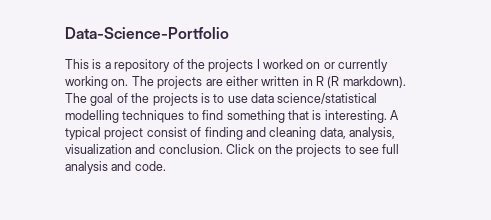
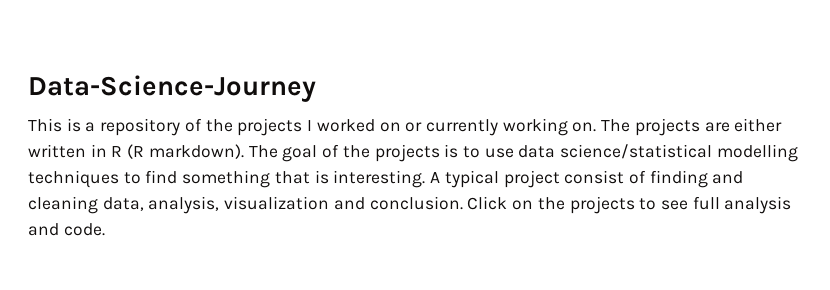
- Data-Science-Portfolio
+ Data-Science-Journey

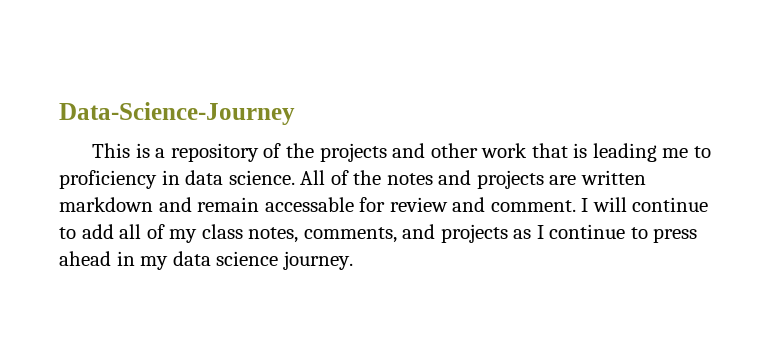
- This is a repository of the projects I worked on or currently working on. The projects are either written in R (R markdown). The goal of the projects is to use data science/statistical modelling techniques to find something that is interesting. A typical project consist of finding and cleaning data, analysis, visualization and conclusion. Click on the projects to see full analysis and code.
+ This is a repository of the projects and other work that is leading me to proficiency in data science. All of the notes and projects are written markdown and remain accessable for review and comment. I will continue to add all of my class notes, comments, and projects as I continue to press ahead in my data science journey.

